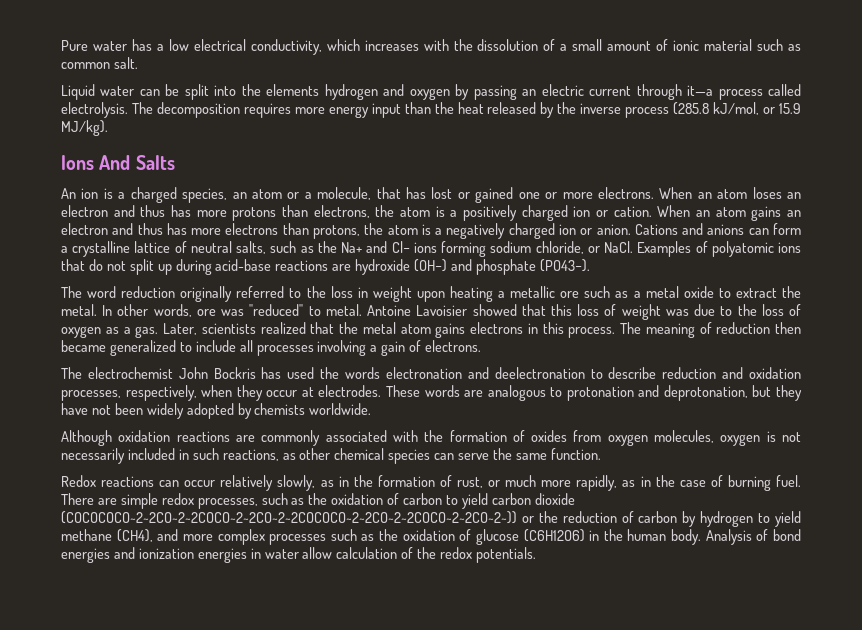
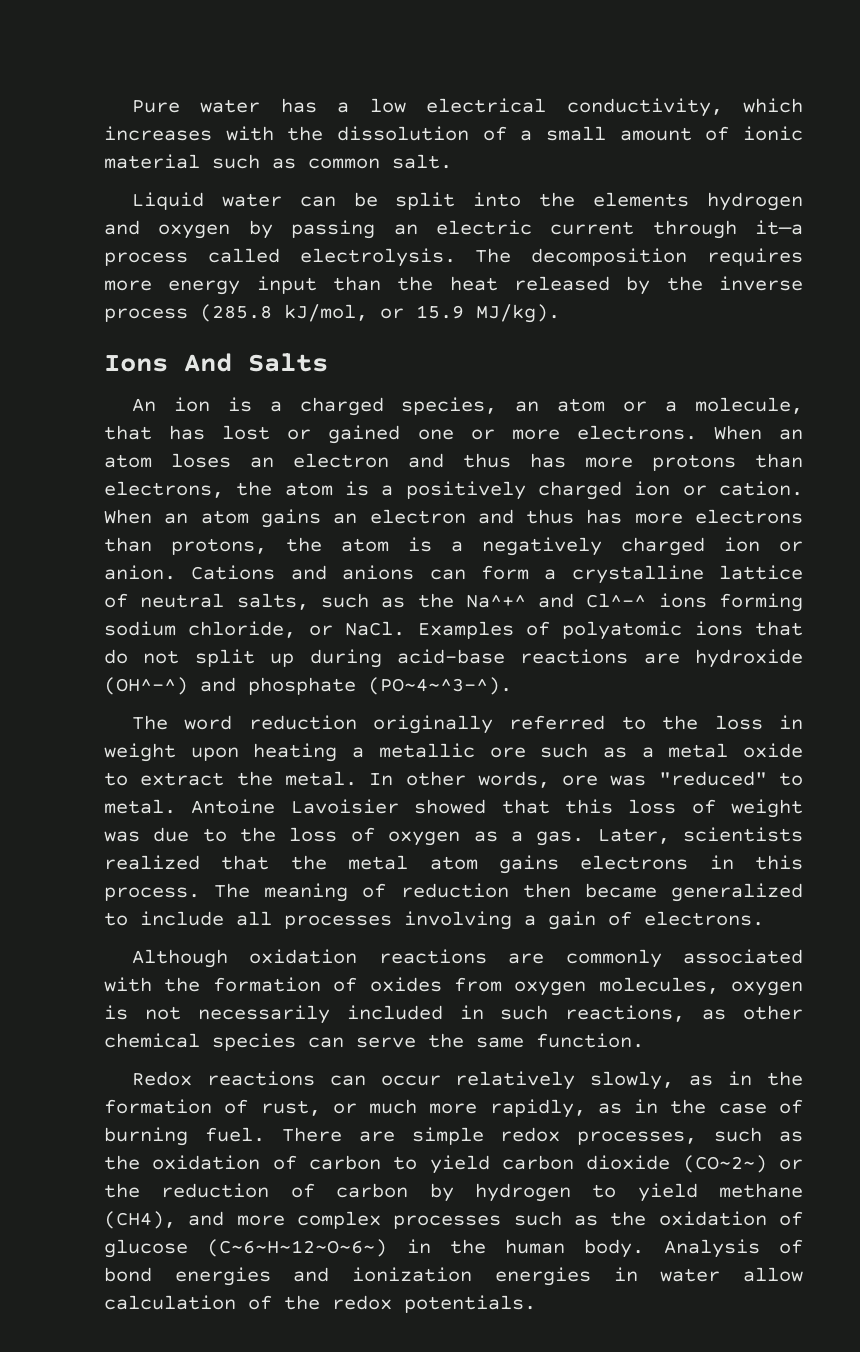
- Cations and anions can form a crystalline lattice of neutral salts, such as the Na+ and Cl− ions forming sodium chloride, or NaCl.
+ Cations and anions can form a crystalline lattice of neutral salts, such as the Na^+^ and Cl^−^ ions forming sodium chloride, or NaCl.
- Examples of polyatomic ions that do not split up during acid-base reactions are hydroxide (OH−) and phosphate (PO43−).
+ Examples of polyatomic ions that do not split up during acid-base reactions are hydroxide (OH^−^) and phosphate (PO~4~^3−^).
- The electrochemist John Bockris has used the words electronation and deelectronation to describe reduction and oxidation processes, respectively, when they occur at electrodes. These words are analogous to protonation and deprotonation, but they have not been widely adopted by chemists worldwide.
- There are simple redox processes, such as the oxidation of carbon to yield carbon dioxide (COCOCOCO~2~2CO~2~2COCO~2~2CO~2~2COCOCO~2~2CO~2~2COCO~2~2CO~2~)) or the reduction of carbon by hydrogen to yield methane (CH4), and more complex processes such as the oxidation of glucose (C6H12O6) in the human body.
+ There are simple redox processes, such as the oxidation of carbon to yield carbon dioxide (CO~2~) or the reduction of carbon by hydrogen to yield methane (CH4), and more complex processes such as the oxidation of glucose (C~6~H~12~O~6~) in the human body.

